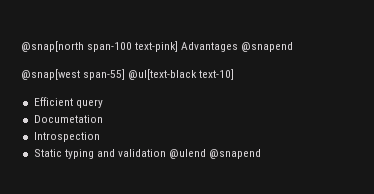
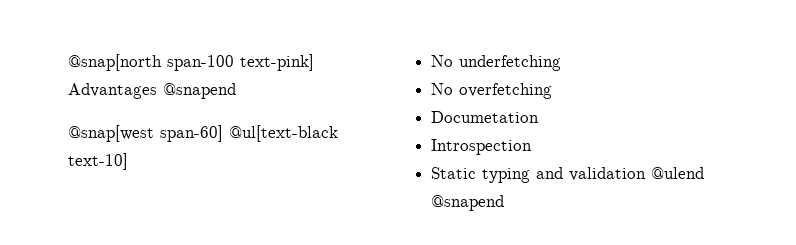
- @snap[west span-55] @ul[text-black text-10]
+ @snap[west span-60] @ul[text-black text-10]
- Efficient query
+ No underfetching
+ No overfetching

